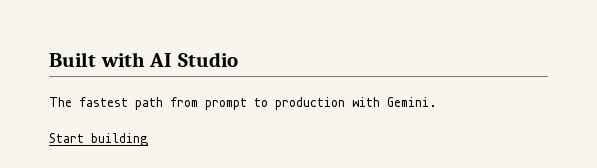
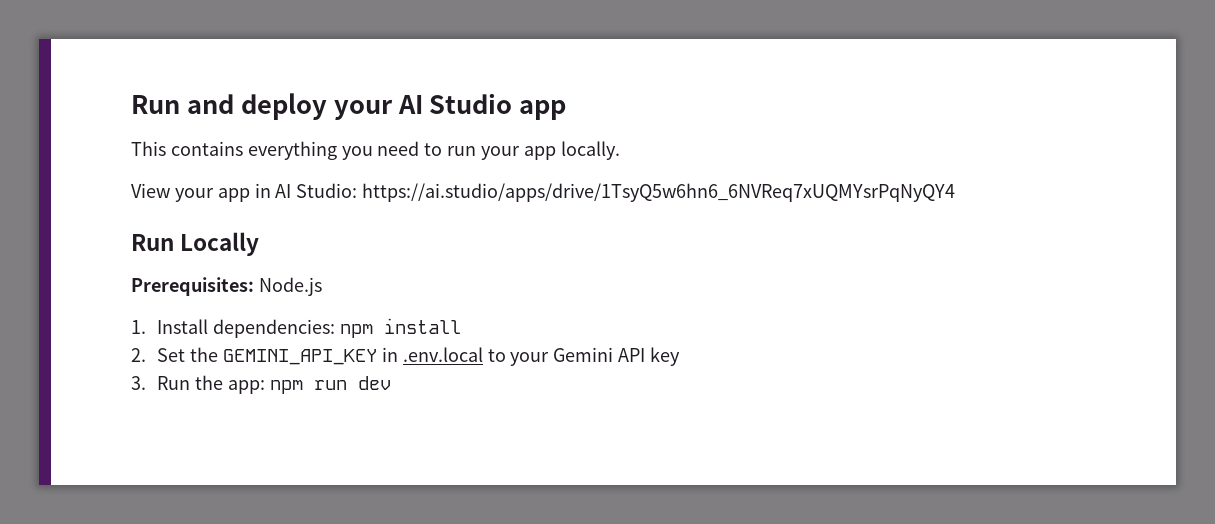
- Built with AI Studio
- The fastest path from prompt to production with Gemini.
- Start building
+ Run and deploy your AI Studio app
+ This contains everything you need to run your app locally.
+ View your app in AI Studio: https://ai.studio/apps/drive/1TsyQ5w6hn6_6NVReq7xUQMYsrPqNyQY4
+ Run Locally
+ Prerequisites: Node.js
+ 1. Install dependencies: npm install
+ 2. Set the GEMINI_API_KEY in .env.local to your Gemini API key
+ 3. Run the app: npm run dev

